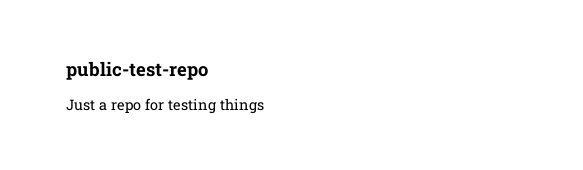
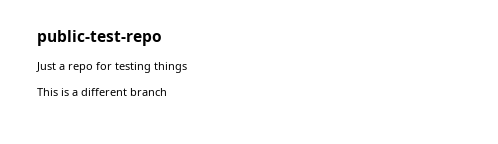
+ This is a different branch

